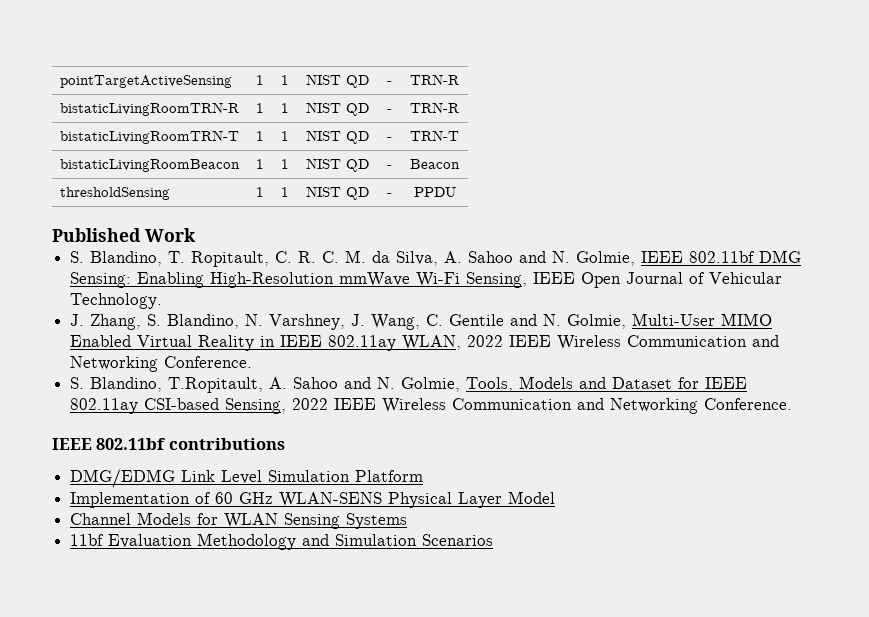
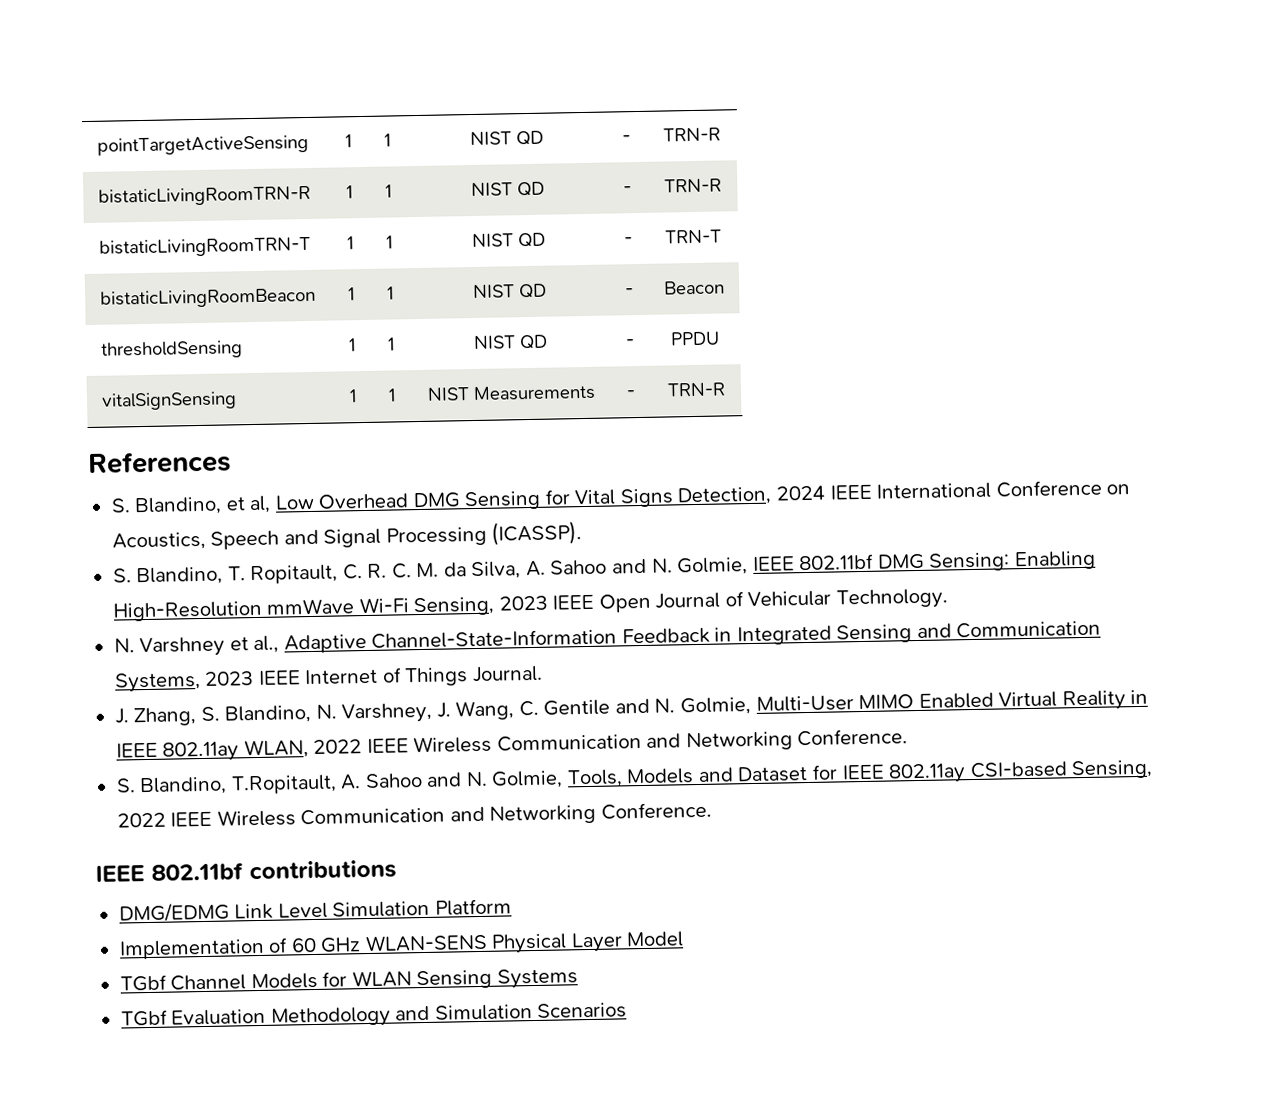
- Published Work
+ vitalSignSensing | 1 | 1 | NIST Measurements | - | TRN-R
+ References
+ S. Blandino, et al, Low Overhead DMG Sensing for Vital Signs Detection, 2024 IEEE International Conference on Acoustics, Speech and Signal Processing (ICASSP).
- S. Blandino, T. Ropitault, C. R. C. M. da Silva, A. Sahoo and N. Golmie, IEEE 802.11bf DMG Sensing: Enabling High-Resolution mmWave Wi-Fi Sensing, IEEE Open Journal of Vehicular Technology.
+ S. Blandino, T. Ropitault, C. R. C. M. da Silva, A. Sahoo and N. Golmie, IEEE 802.11bf DMG Sensing: Enabling High-Resolution mmWave Wi-Fi Sensing, 2023 IEEE Open Journal of Vehicular Technology.
+ N. Varshney et al., Adaptive Channel-State-Information Feedback in Integrated Sensing and Communication Systems, 2023 IEEE Internet of Things Journal.
- Channel Models for WLAN Sensing Systems
+ TGbf Channel Models for WLAN Sensing Systems
- 11bf Evaluation Methodology and Simulation Scenarios
+ TGbf Evaluation Methodology and Simulation Scenarios

